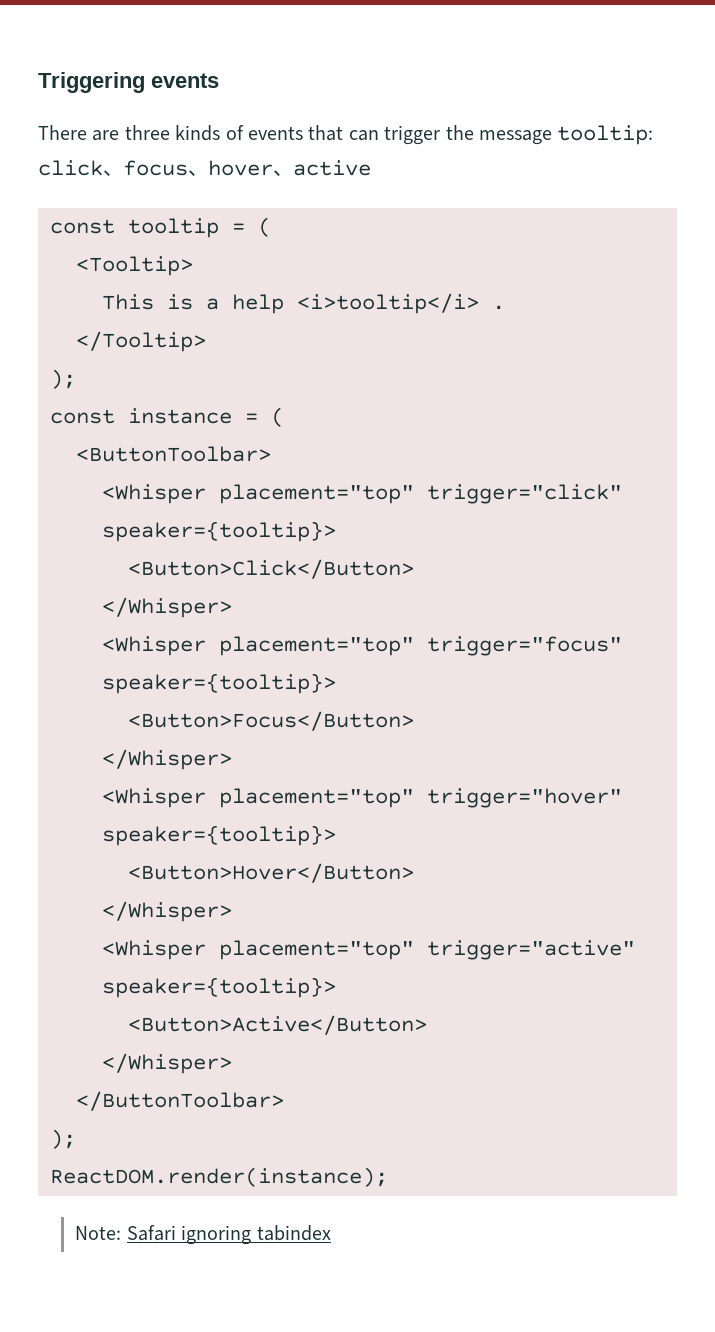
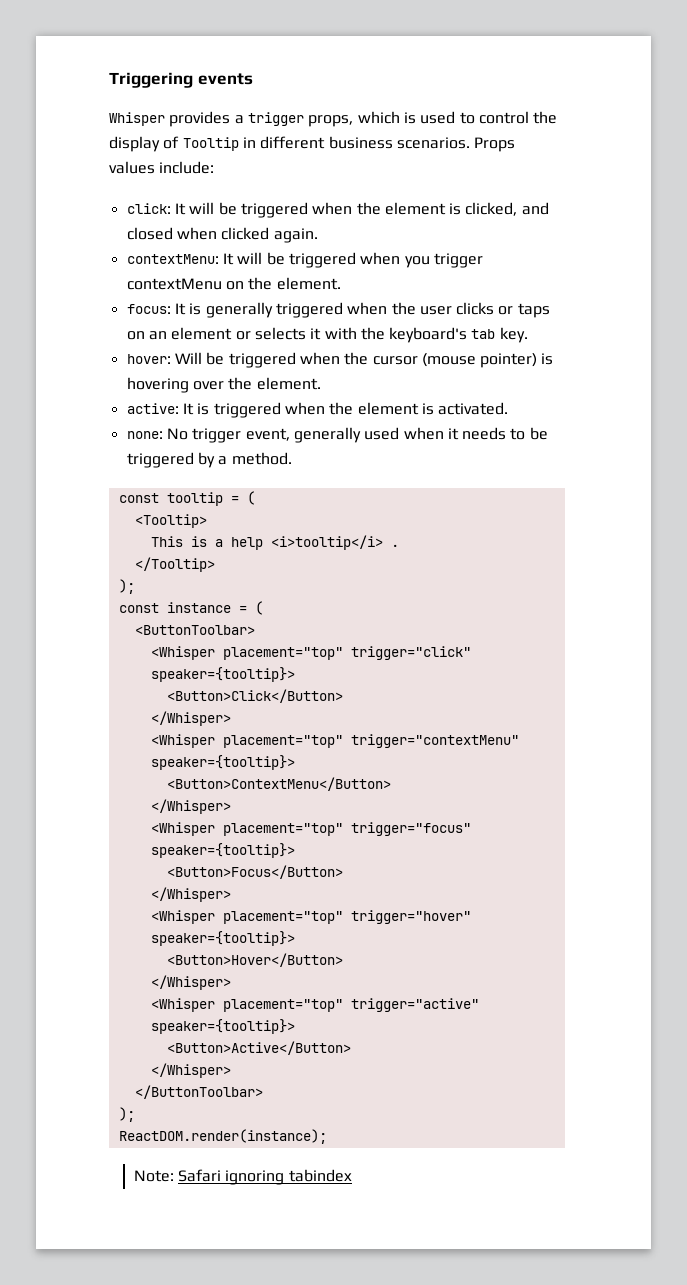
- There are three kinds of events that can trigger the message tooltip: click、focus、hover、active
+ Whisper provides a trigger props, which is used to control the display of Tooltip in different business scenarios. Props values include:
+ click: It will be triggered when the element is clicked, and closed when clicked again.
+ contextMenu: It will be triggered when you trigger contextMenu on the element.
+ focus: It is generally triggered when the user clicks or taps on an element or selects it with the keyboard's tab key.
+ hover: Will be triggered when the cursor (mouse pointer) is hovering over the element.
+ active: It is triggered when the element is activated.
+ none: No trigger event, generally used when it needs to be triggered by a method.
+ <Whisper placement="top" trigger="contextMenu" speaker={tooltip}>
+ <Button>ContextMenu</Button>
+ </Whisper>

